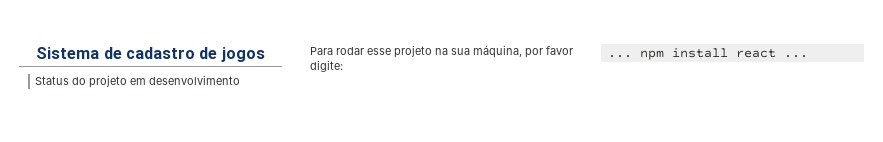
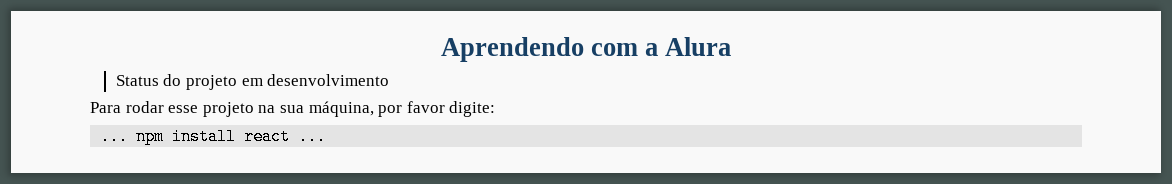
- Sistema de cadastro de jogos
+ Aprendendo com a Alura

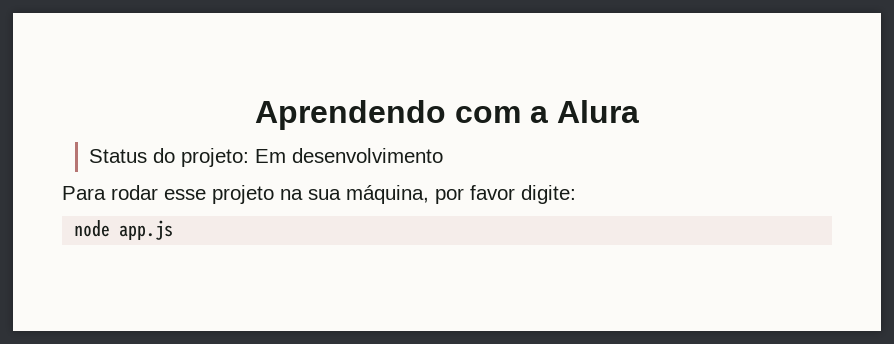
- Status do projeto em desenvolvimento
+ Status do projeto: Em desenvolvimento
- ... npm install react ...
+ node app.js

